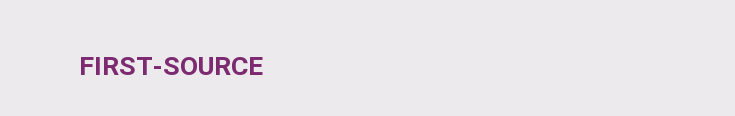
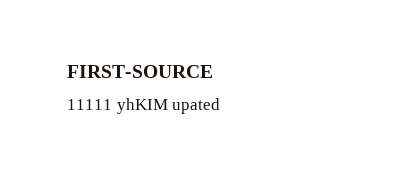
+ 11111 yhKIM upated

